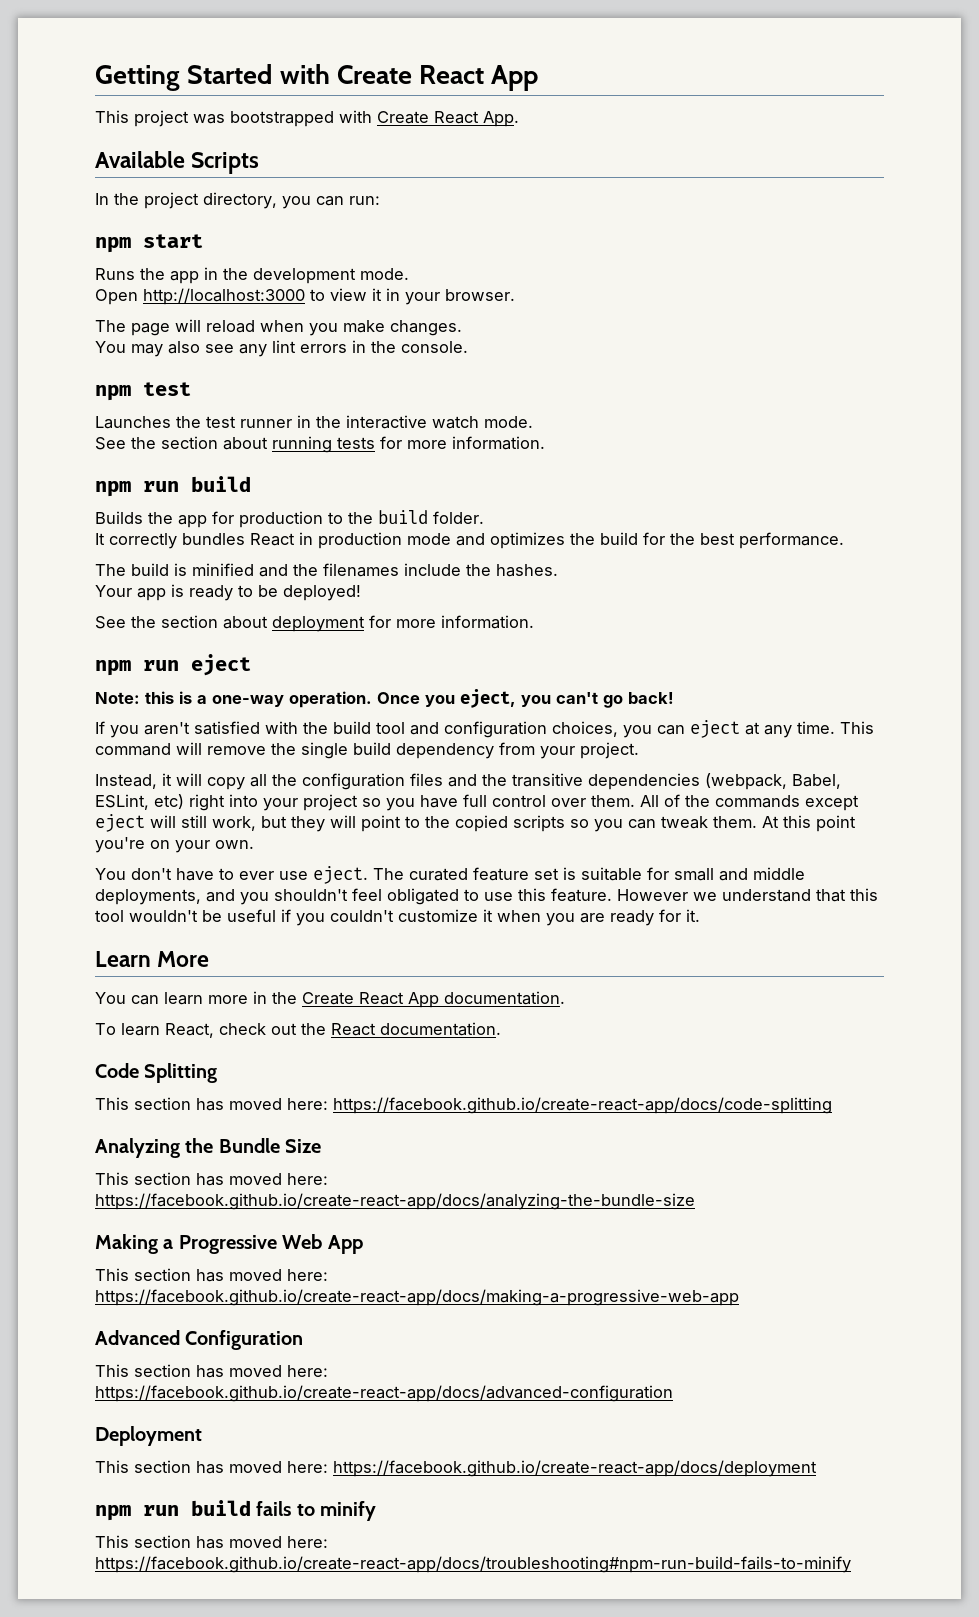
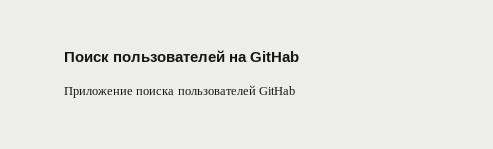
- Getting Started with Create React App
- This project was bootstrapped with Create React App.
- Available Scripts
- In the project directory, you can run:
- npm start
- Runs the app in the development mode.
- Open http://localhost:3000 to view it in your browser.
- The page will reload when you make changes.
- You may also see any lint errors in the console.
- npm test
- Launches the test runner in the interactive watch mode.
- See the section about running tests for more information.
- npm run build
- Builds the app for production to the build folder.
- It correctly bundles React in production mode and optimizes the build for the best performance.
- The build is minified and the filenames include the hashes.
- Your app is ready to be deployed!
- See the section about deployment for more information.
- npm run eject
- Note: this is a one-way operation. Once you eject, you can't go back!
- If you aren't satisfied with the build tool and configuration choices, you can eject at any time. This command will remove the single build dependency from your project.
- Instead, it will copy all the configuration files and the transitive dependencies (webpack, Babel, ESLint, etc) right into your project so you have full control over them. All of the commands except eject will still work, but they will point to the copied scripts so you can tweak them. At this point you're on your own.
- You don't have to ever use eject. The curated feature set is suitable for small and middle deployments, and you shouldn't feel obligated to use this feature. However we understand that this tool wouldn't be useful if you couldn't customize it when you are ready for it.
- Learn More
- You can learn more in the Create React App documentation.
- To learn React, check out the React documentation.
- Code Splitting
- This section has moved here: https://facebook.github.io/create-react-app/docs/code-splitting
- Analyzing the Bundle Size
- This section has moved here: https://facebook.github.io/create-react-app/docs/analyzing-the-bundle-size
- Making a Progressive Web App
- This section has moved here: https://facebook.github.io/create-react-app/docs/making-a-progressive-web-app
- Advanced Configuration
- This section has moved here: https://facebook.github.io/create-react-app/docs/advanced-configuration
- Deployment
- This section has moved here: https://facebook.github.io/create-react-app/docs/deployment
- npm run build fails to minify
- This section has moved here: https://facebook.github.io/create-react-app/docs/troubleshooting#npm-run-build-fails-to-minify
+ Поиск пользователей на GitHab
+ Приложение поиска пользователей GitHab

